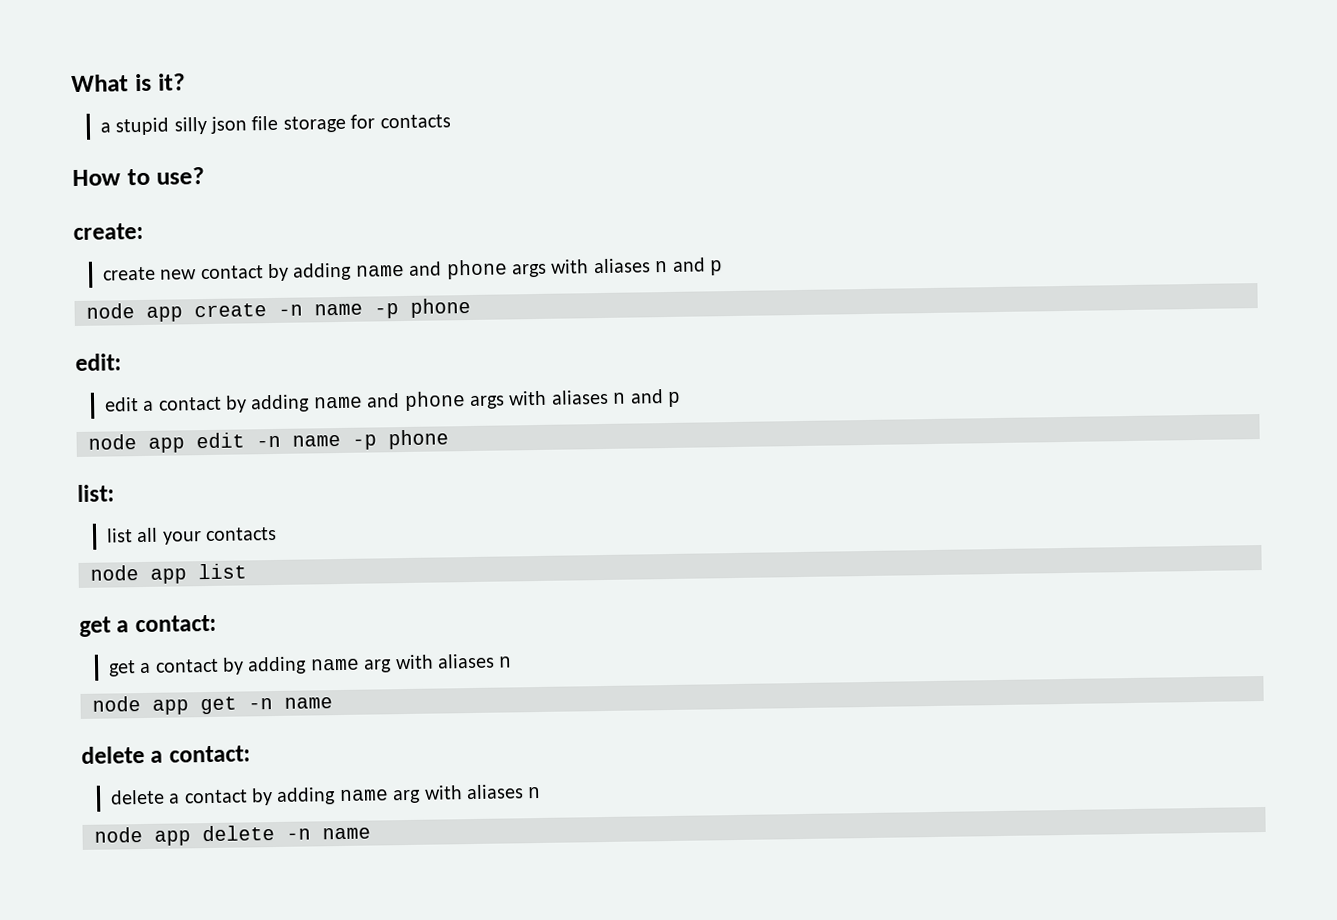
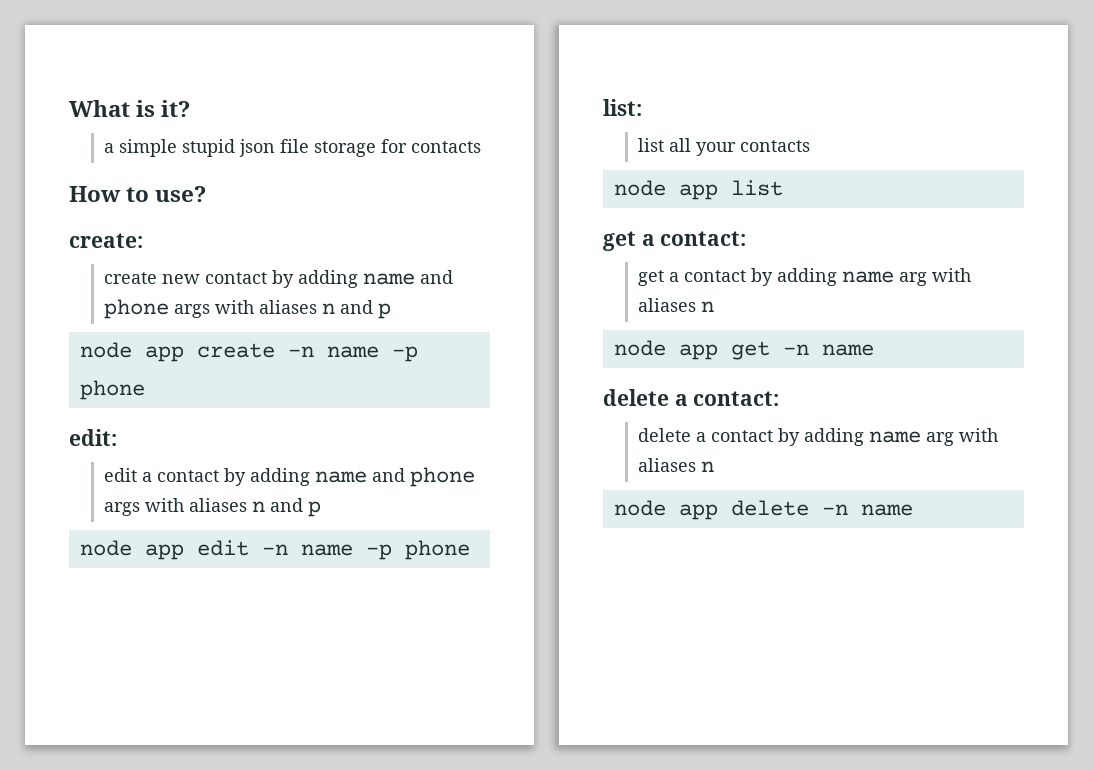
- a stupid silly json file storage for contacts
+ a simple stupid json file storage for contacts

